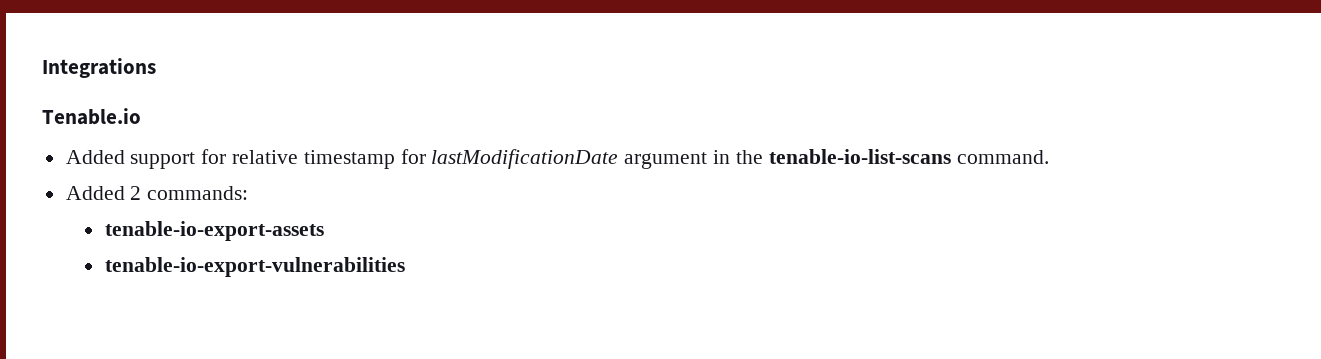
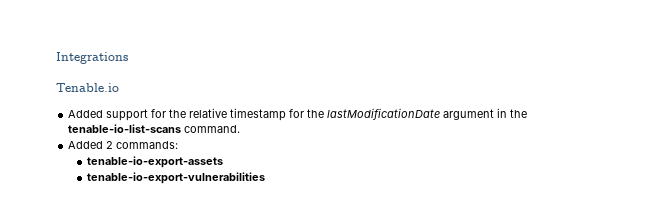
- Added support for relative timestamp for lastModificationDate argument in the tenable-io-list-scans command.
+ Added support for the relative timestamp for the lastModificationDate argument in the tenable-io-list-scans command.

